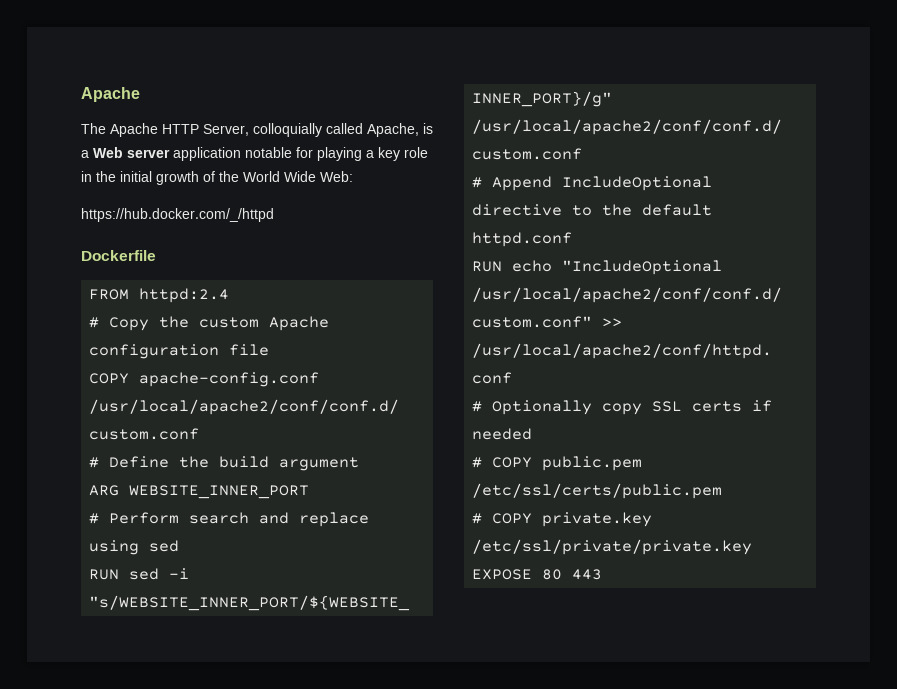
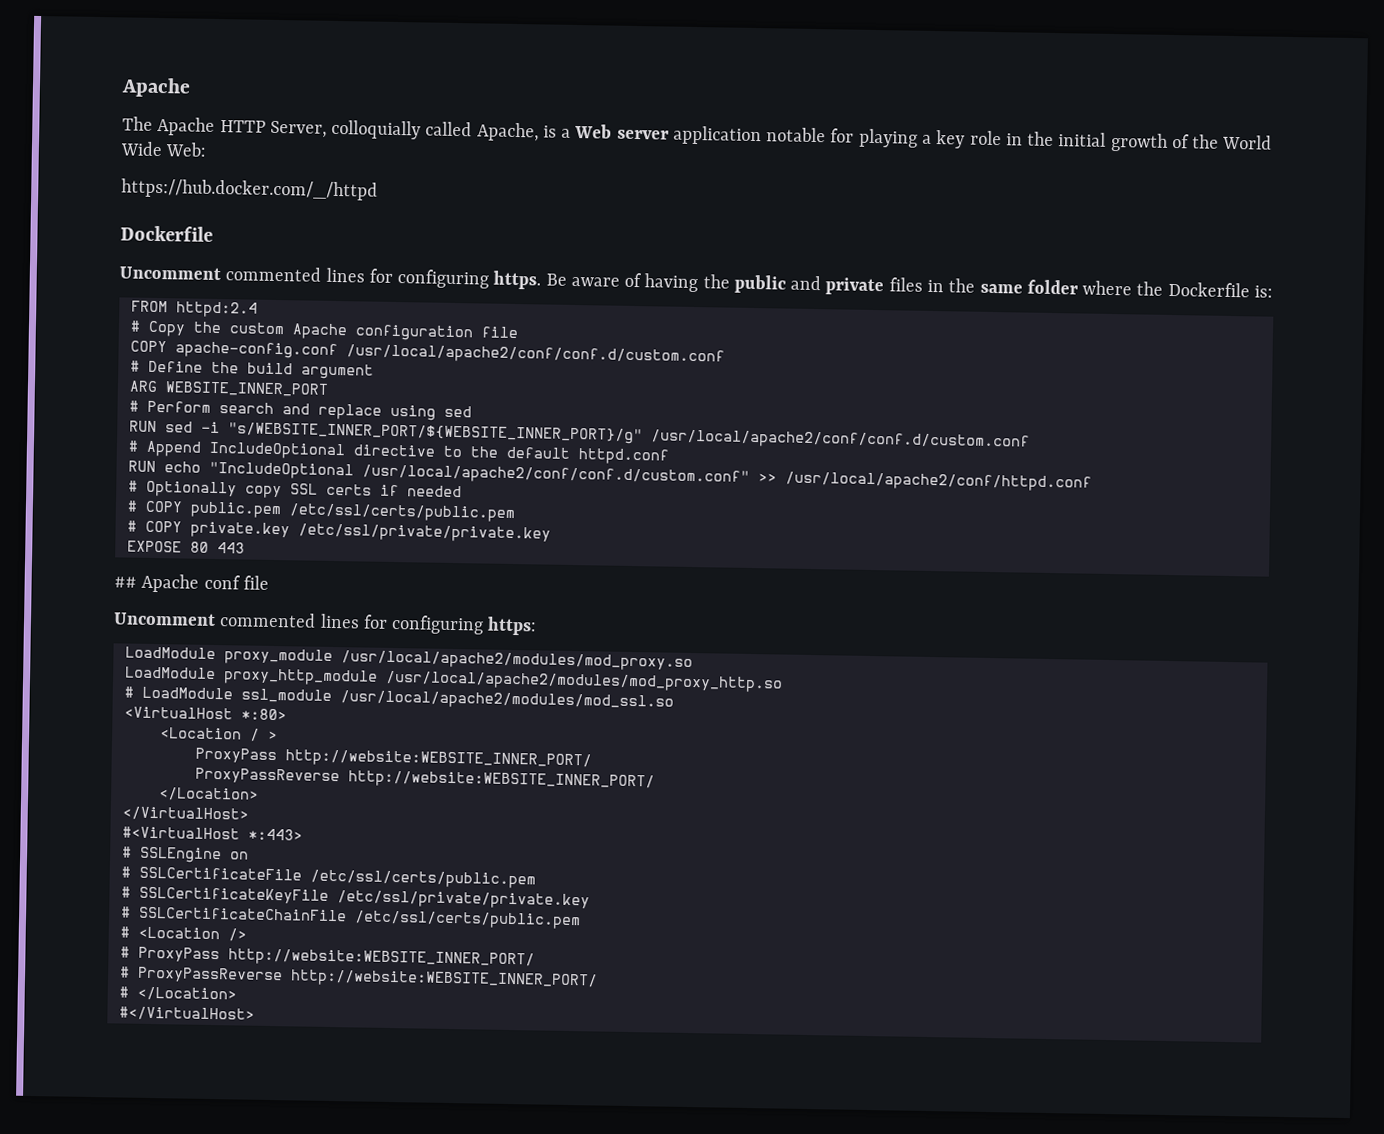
+ Uncomment commented lines for configuring https. Be aware of having the public and private files in the same folder where the Dockerfile is:
+ ## Apache conf file
+ Uncomment commented lines for configuring https:
+ LoadModule proxy_module /usr/local/apache2/modules/mod_proxy.so
+ LoadModule proxy_http_module /usr/local/apache2/modules/mod_proxy_http.so
+ # LoadModule ssl_module /usr/local/apache2/modules/mod_ssl.so
+ <VirtualHost *:80>
+ <Location / >
+ ProxyPass http://website:WEBSITE_INNER_PORT/
+ ProxyPassReverse http://website:WEBSITE_INNER_PORT/
+ </Location>
+ </VirtualHost>
+ #<VirtualHost *:443>
+ # SSLEngine on
+ # SSLCertificateFile /etc/ssl/certs/public.pem
+ # SSLCertificateKeyFile /etc/ssl/private/private.key
+ # SSLCertificateChainFile /etc/ssl/certs/public.pem
+ # <Location />
+ # ProxyPass http://website:WEBSITE_INNER_PORT/
+ # ProxyPassReverse http://website:WEBSITE_INNER_PORT/
+ # </Location>
+ #</VirtualHost>

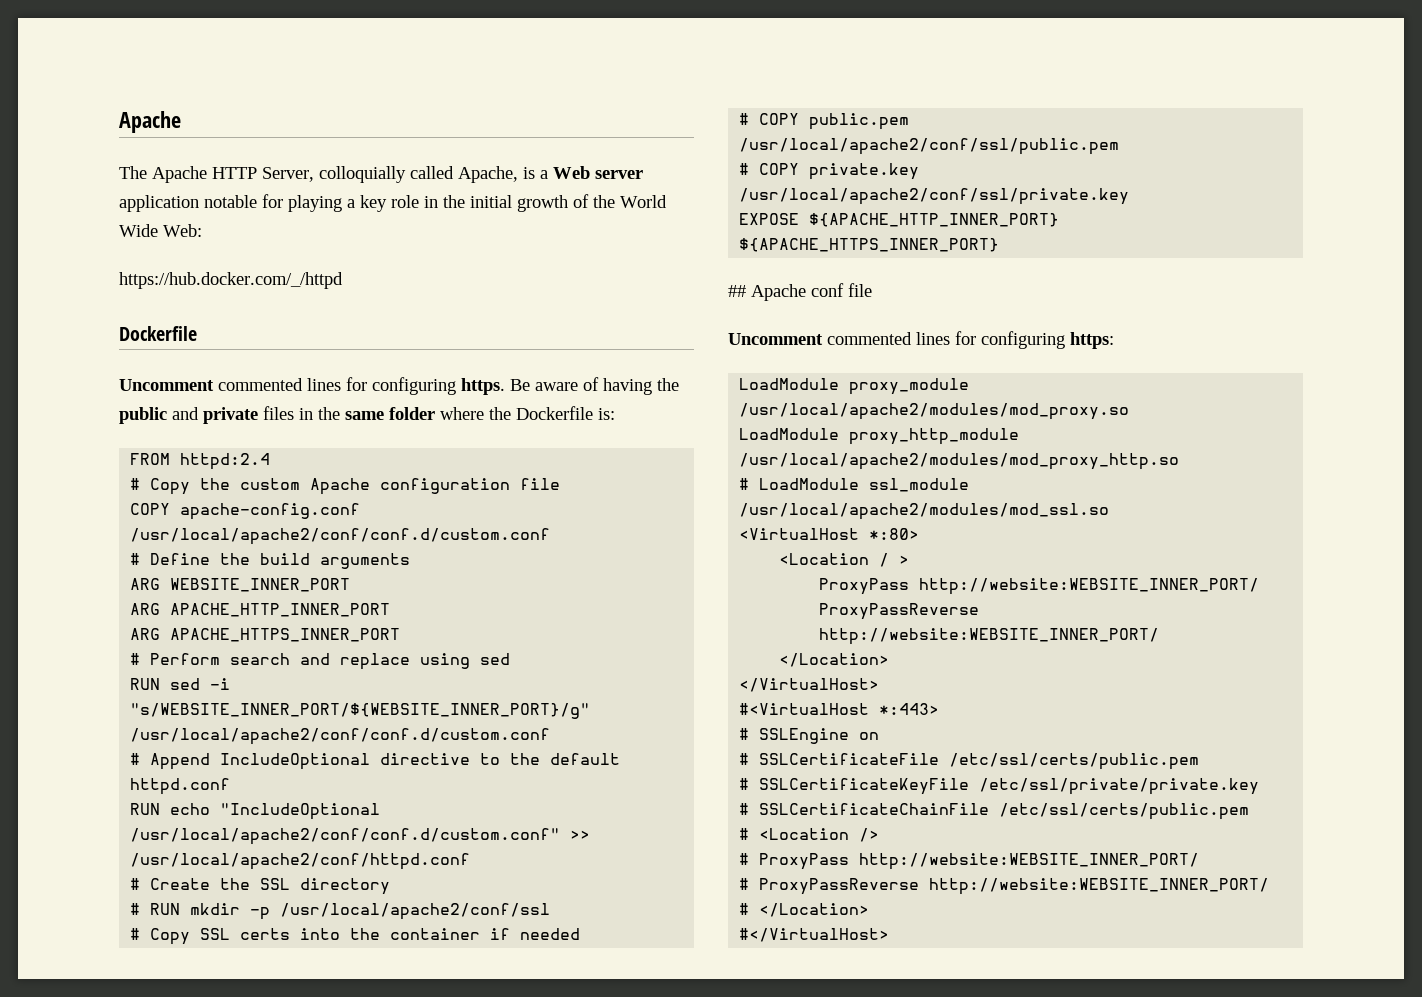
- # Define the build argument
+ # Define the build arguments
+ ARG APACHE_HTTP_INNER_PORT
+ ARG APACHE_HTTPS_INNER_PORT
- # Optionally copy SSL certs if needed
+ # Create the SSL directory
+ # RUN mkdir -p /usr/local/apache2/conf/ssl
+ # Copy SSL certs into the container if needed
- # COPY public.pem /etc/ssl/certs/public.pem
+ # COPY public.pem /usr/local/apache2/conf/ssl/public.pem
- # COPY private.key /etc/ssl/private/private.key
+ # COPY private.key /usr/local/apache2/conf/ssl/private.key
- EXPOSE 80 443
+ EXPOSE ${APACHE_HTTP_INNER_PORT} ${APACHE_HTTPS_INNER_PORT}

